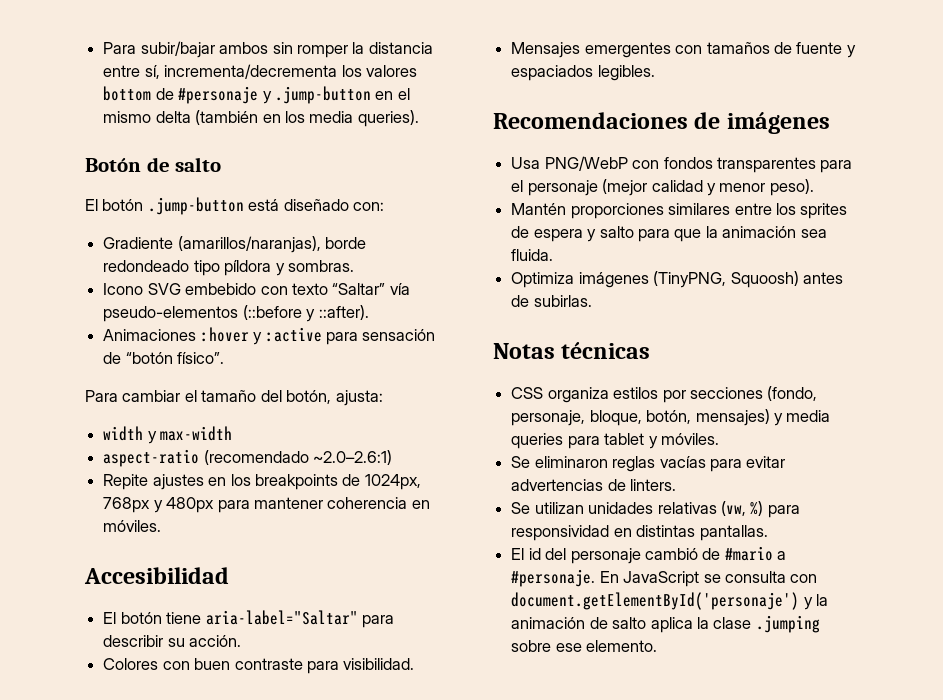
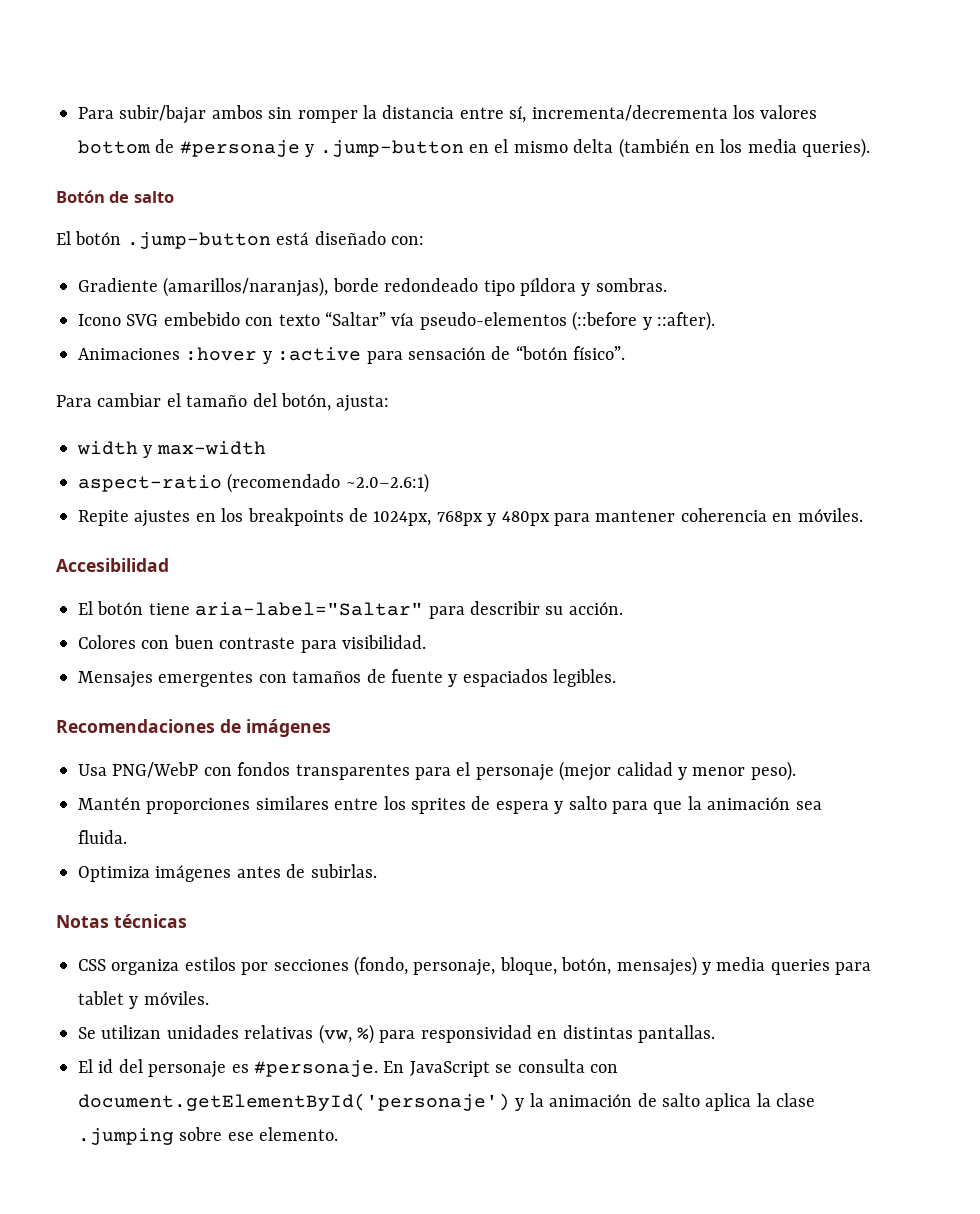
- Optimiza imágenes (TinyPNG, Squoosh) antes de subirlas.
+ Optimiza imágenes antes de subirlas.
- Se eliminaron reglas vacías para evitar advertencias de linters.
- El id del personaje cambió de #mario a #personaje.
+ El id del personaje es #personaje.

